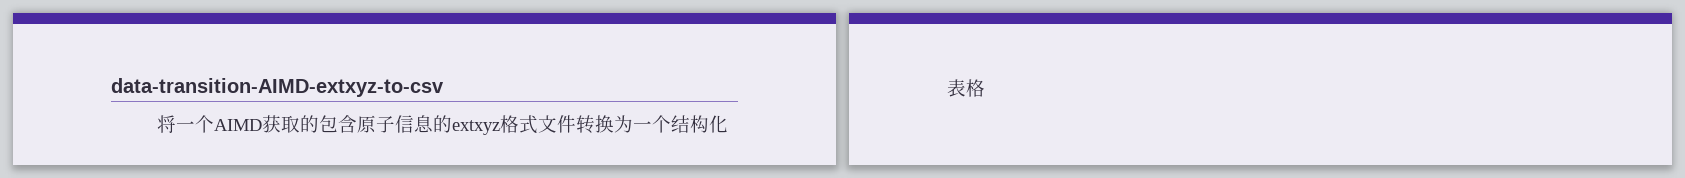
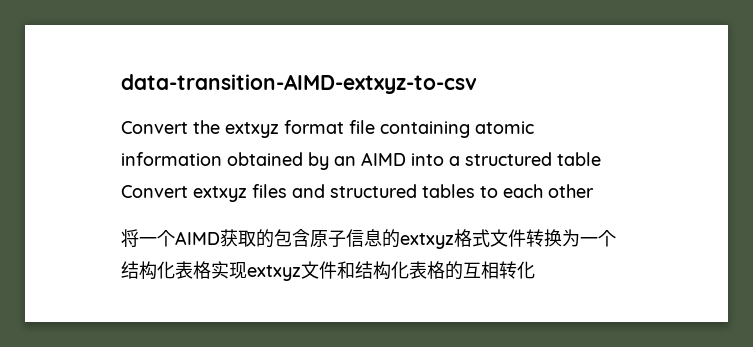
+ Convert the extxyz format file containing atomic information obtained by an AIMD into a structured table Convert extxyz files and structured tables to each other
- 将一个AIMD获取的包含原子信息的extxyz格式文件转换为一个结构化表格
+ 将一个AIMD获取的包含原子信息的extxyz格式文件转换为一个结构化表格实现extxyz文件和结构化表格的互相转化

